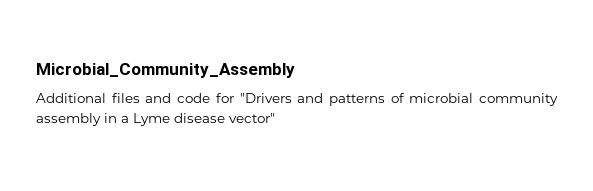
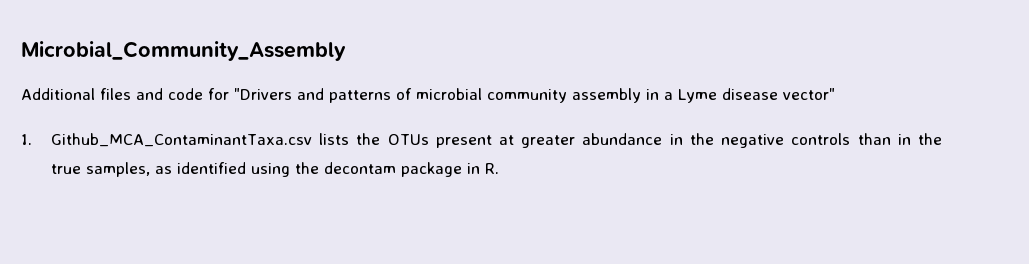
+ 1. Github_MCA_ContaminantTaxa.csv lists the OTUs present at greater abundance in the negative controls than in the true samples, as identified using the decontam package in R.

